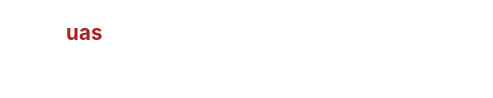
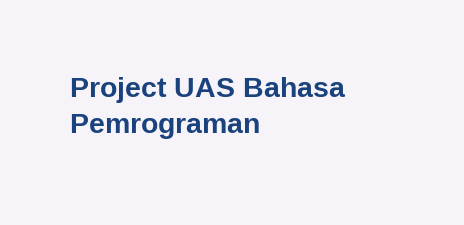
- uas
+ Project UAS Bahasa Pemrograman

